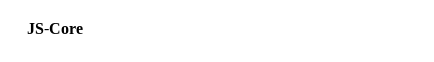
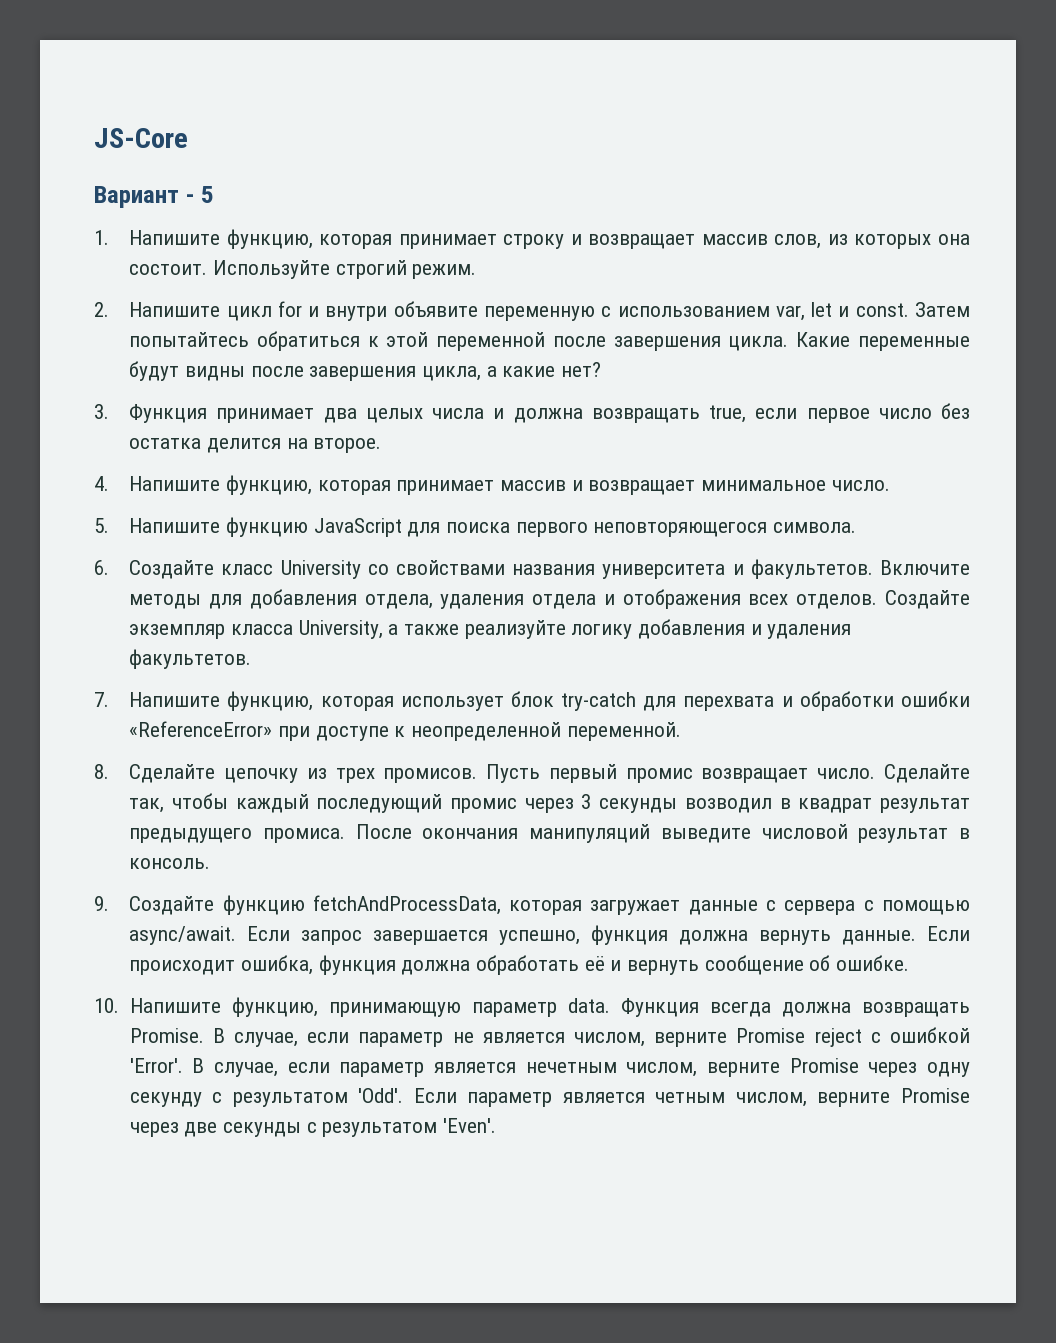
+ Вариант - 5
+ 1. Напишите функцию, которая принимает строку и возвращает массив слов, из которых она состоит. Используйте строгий режим.
+ 2. Напишите цикл for и внутри объявите переменную с использованием var, let и const. Затем попытайтесь обратиться к этой переменной после завершения цикла. Какие переменные будут видны после завершения цикла, а какие нет?
+ 3. Функция принимает два целых числа и должна возвращать true, если первое число без остатка делится на второе.
+ 4. Напишите функцию, которая принимает массив и возвращает минимальное число.
+ 5. Напишите функцию JavaScript для поиска первого неповторяющегося символа.
+ 6. Создайте класс University со свойствами названия университета и факультетов. Включите методы для добавления отдела, удаления отдела и отображения всех отделов. Создайте экземпляр класса University, а также реализуйте логику добавления и удаления факультетов.
+ 7. Напишите функцию, которая использует блок try-catch для перехвата и обработки ошибки «ReferenceError» при доступе к неопределенной переменной.
+ 8. Сделайте цепочку из трех промисов. Пусть первый промис возвращает число. Сделайте так, чтобы каждый последующий промис через 3 секунды возводил в квадрат результат предыдущего промиса. После окончания манипуляций выведите числовой результат в консоль.
+ 9. Создайте функцию fetchAndProcessData, которая загружает данные с сервера с помощью async/await. Если запрос завершается успешно, функция должна вернуть данные. Если происходит ошибка, функция должна обработать её и вернуть сообщение об ошибке.
+ 10. Напишите функцию, принимающую параметр data. Функция всегда должна возвращать Promise. В случае, если параметр не является числом, верните Promise reject с ошибкой 'Error'. В случае, если параметр является нечетным числом, верните Promise через одну секунду с результатом 'Odd'. Если параметр является четным числом, верните Promise через две секунды с результатом 'Even'.

